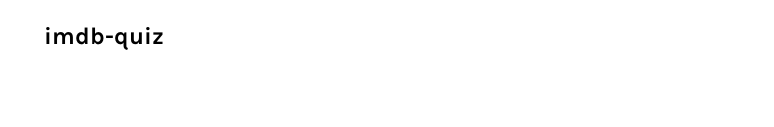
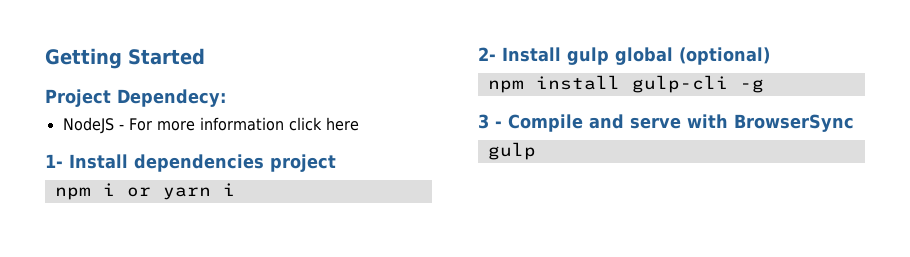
- imdb-quiz
+ Getting Started
+ Project Dependecy:
+ NodeJS - For more information click here
+ 1- Install dependencies project
+ npm i or yarn i
+ 2- Install gulp global (optional)
+ npm install gulp-cli -g
+ 3 - Compile and serve with BrowserSync
+ gulp

